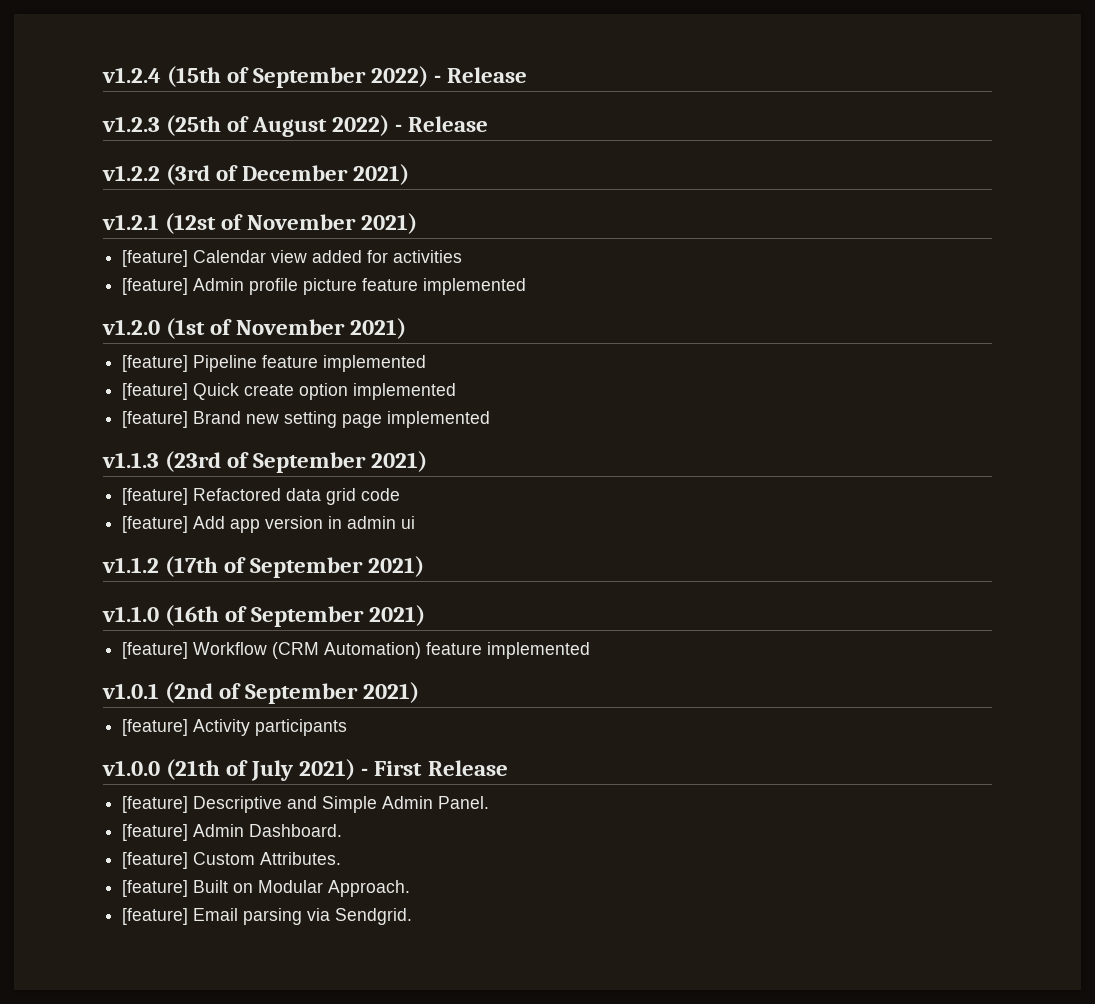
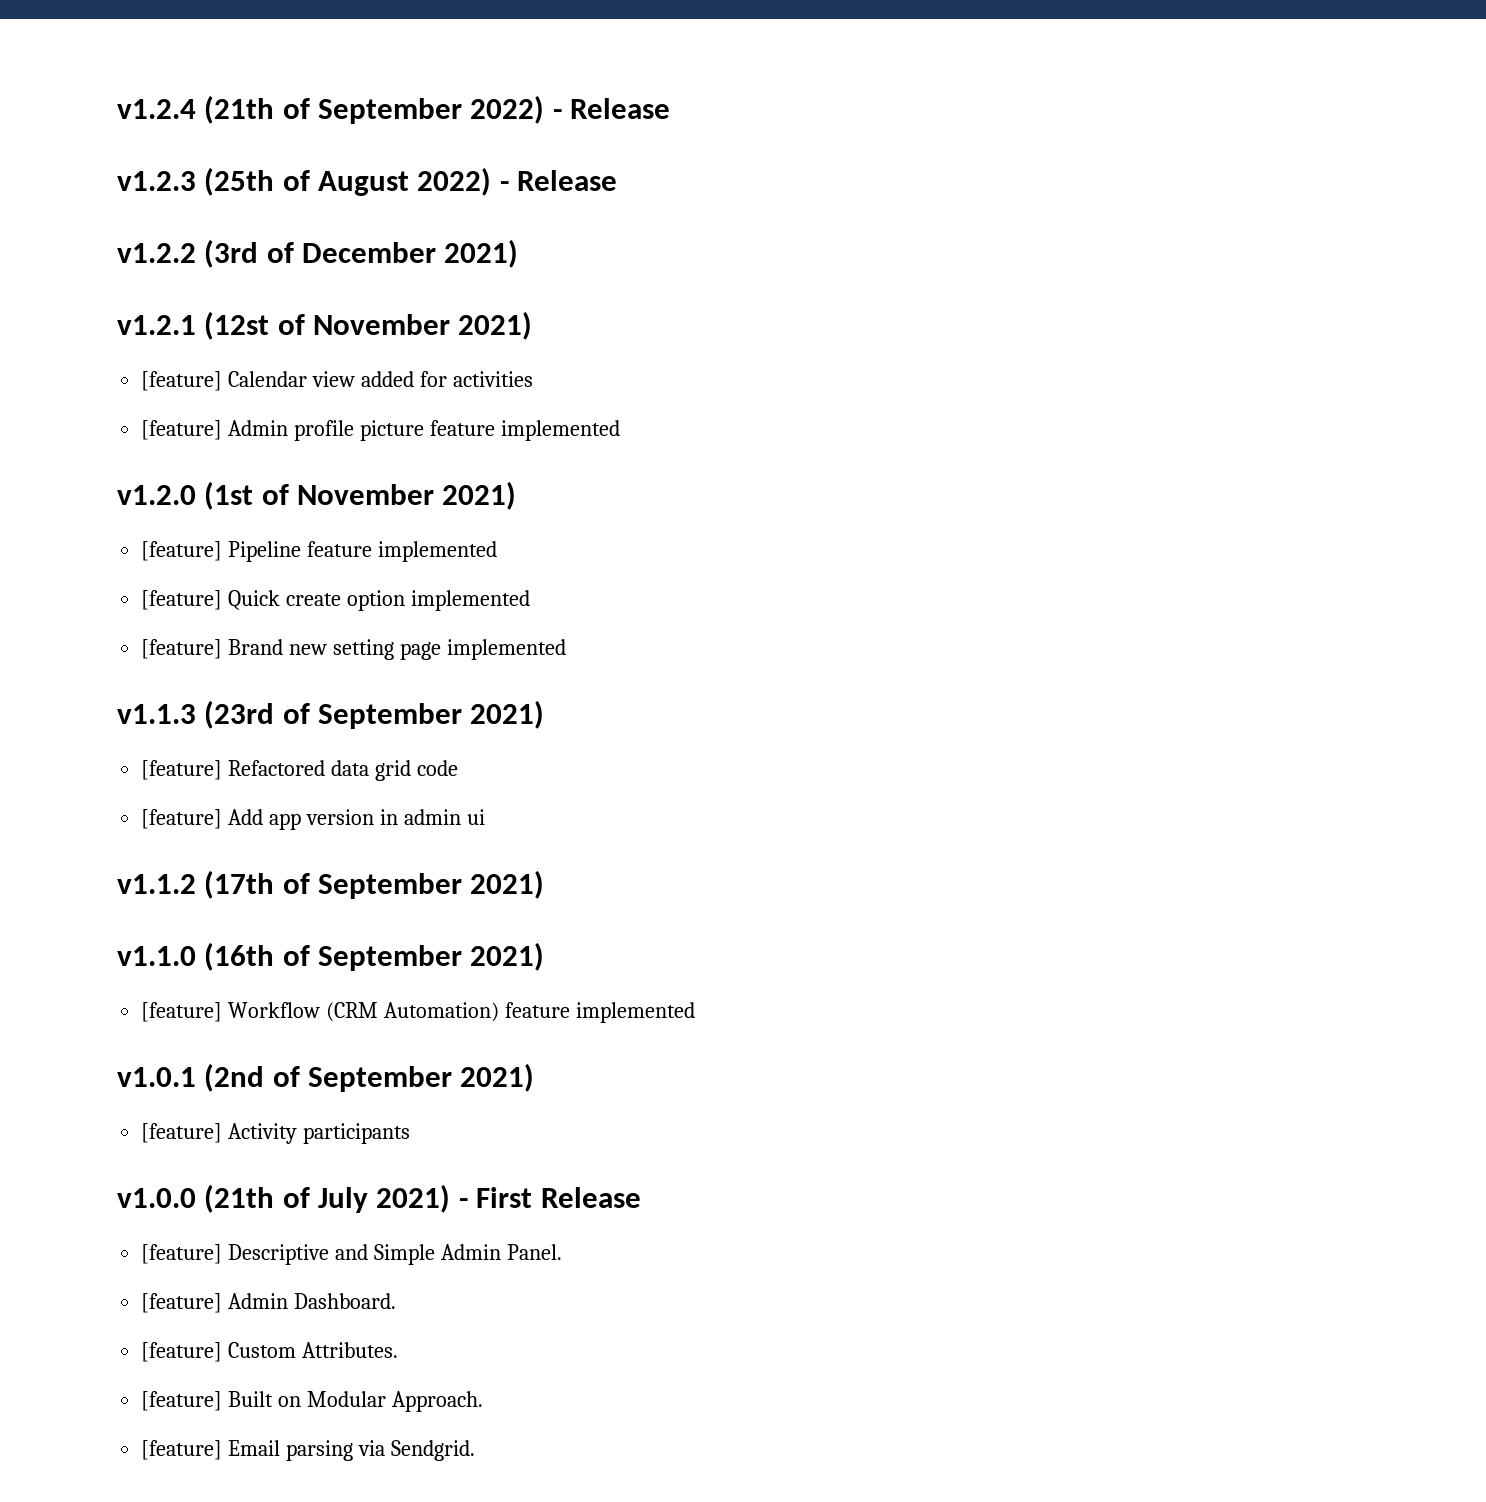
- v1.2.4 (15th of September 2022) - Release
+ v1.2.4 (21th of September 2022) - Release

